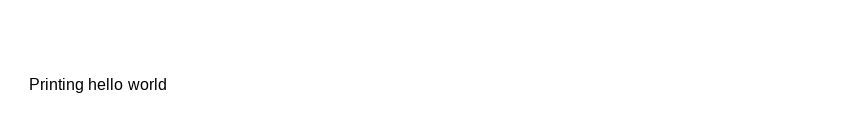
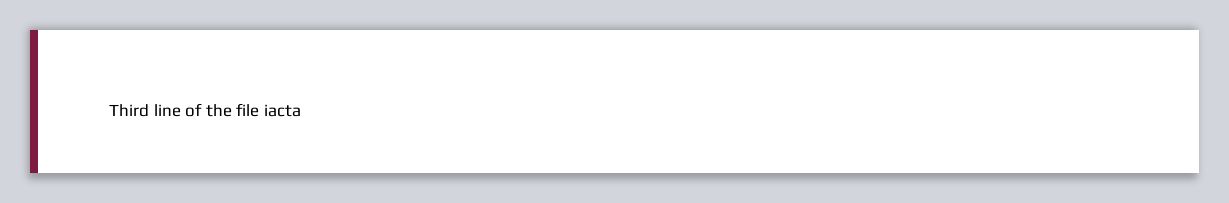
- Printing hello world
+ Third line of the file iacta

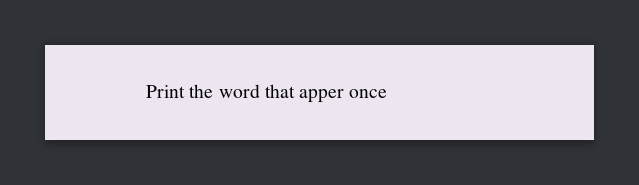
- Third line of the file iacta
+ Print the word that apper once

